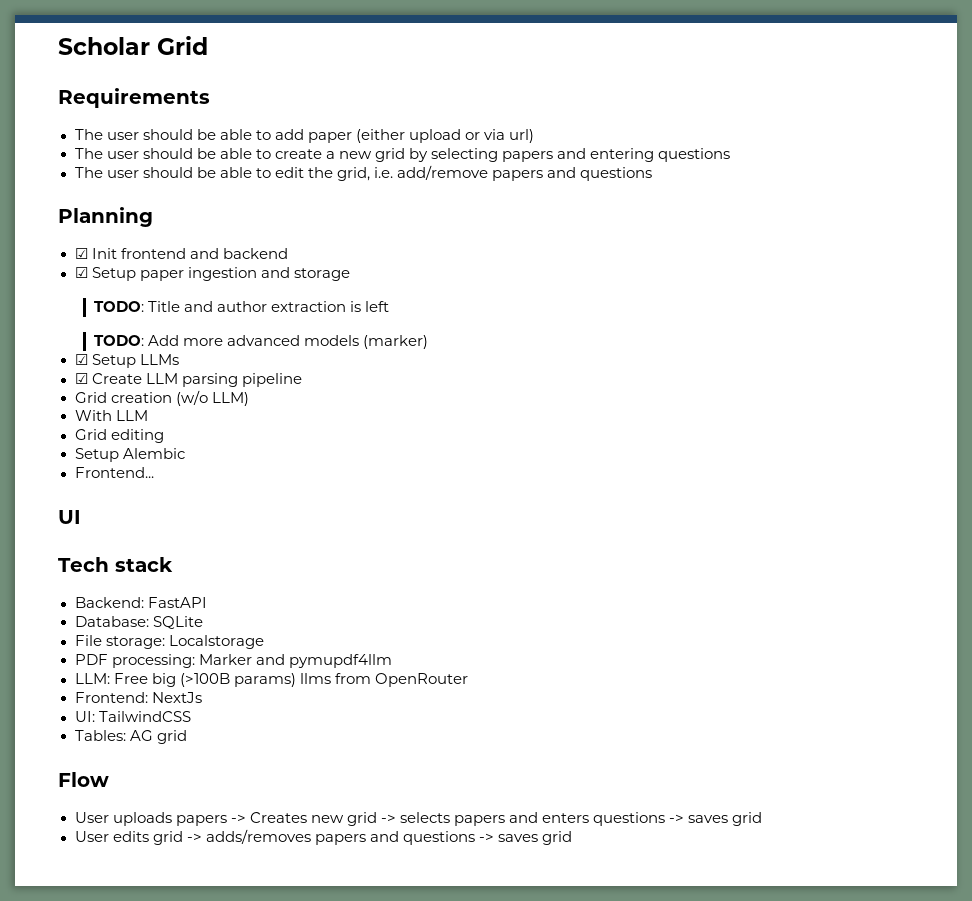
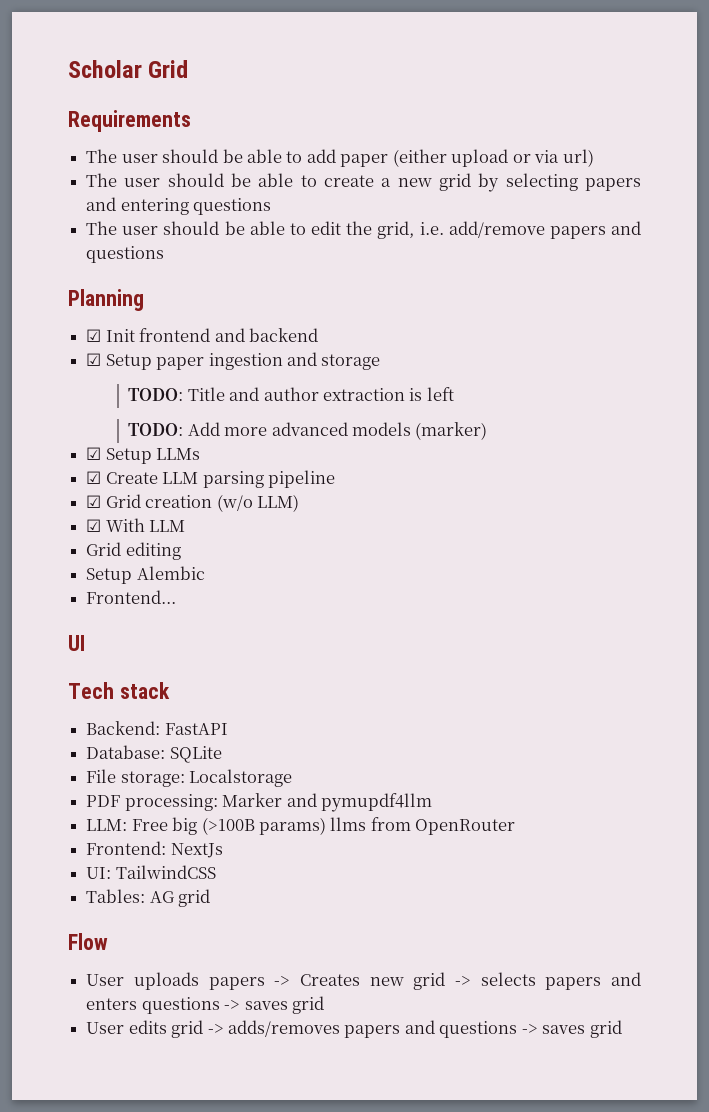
- Grid creation (w/o LLM)
+ ☑ Grid creation (w/o LLM)
- With LLM
+ ☑ With LLM

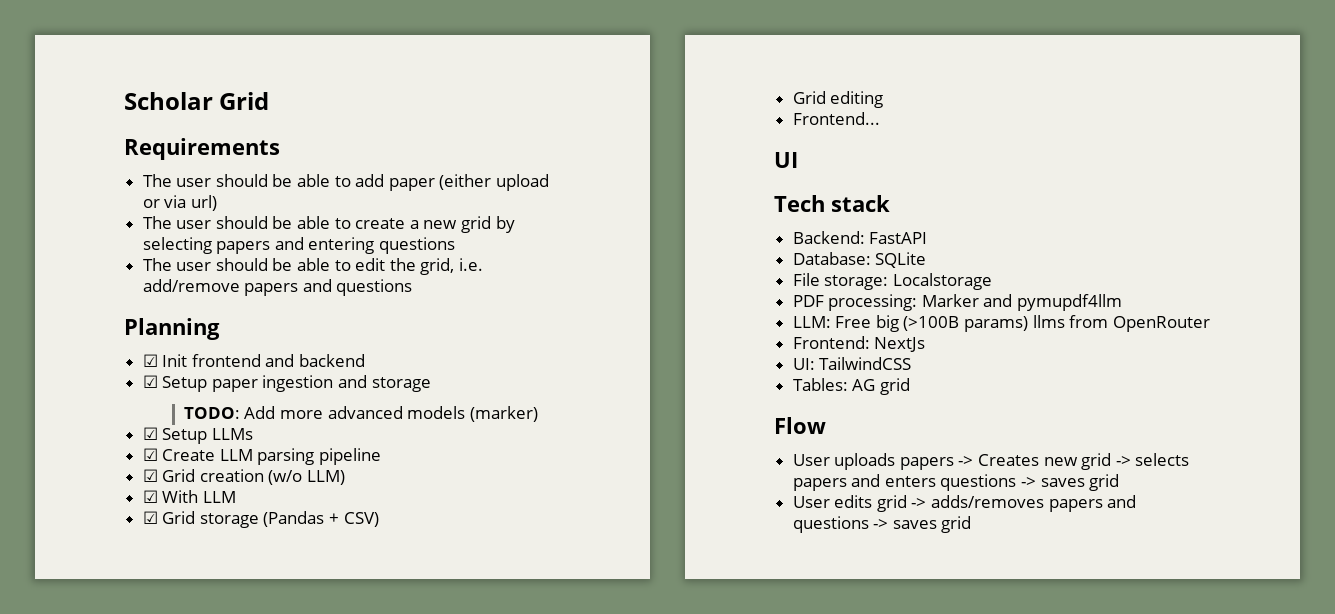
- TODO: Title and author extraction is left
+ ☑ Grid storage (Pandas + CSV)
- Setup Alembic

